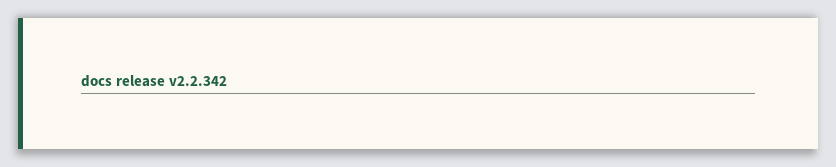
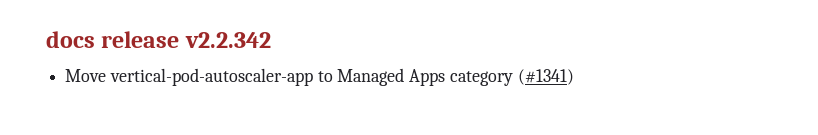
+ Move vertical-pod-autoscaler-app to Managed Apps category (#1341)

